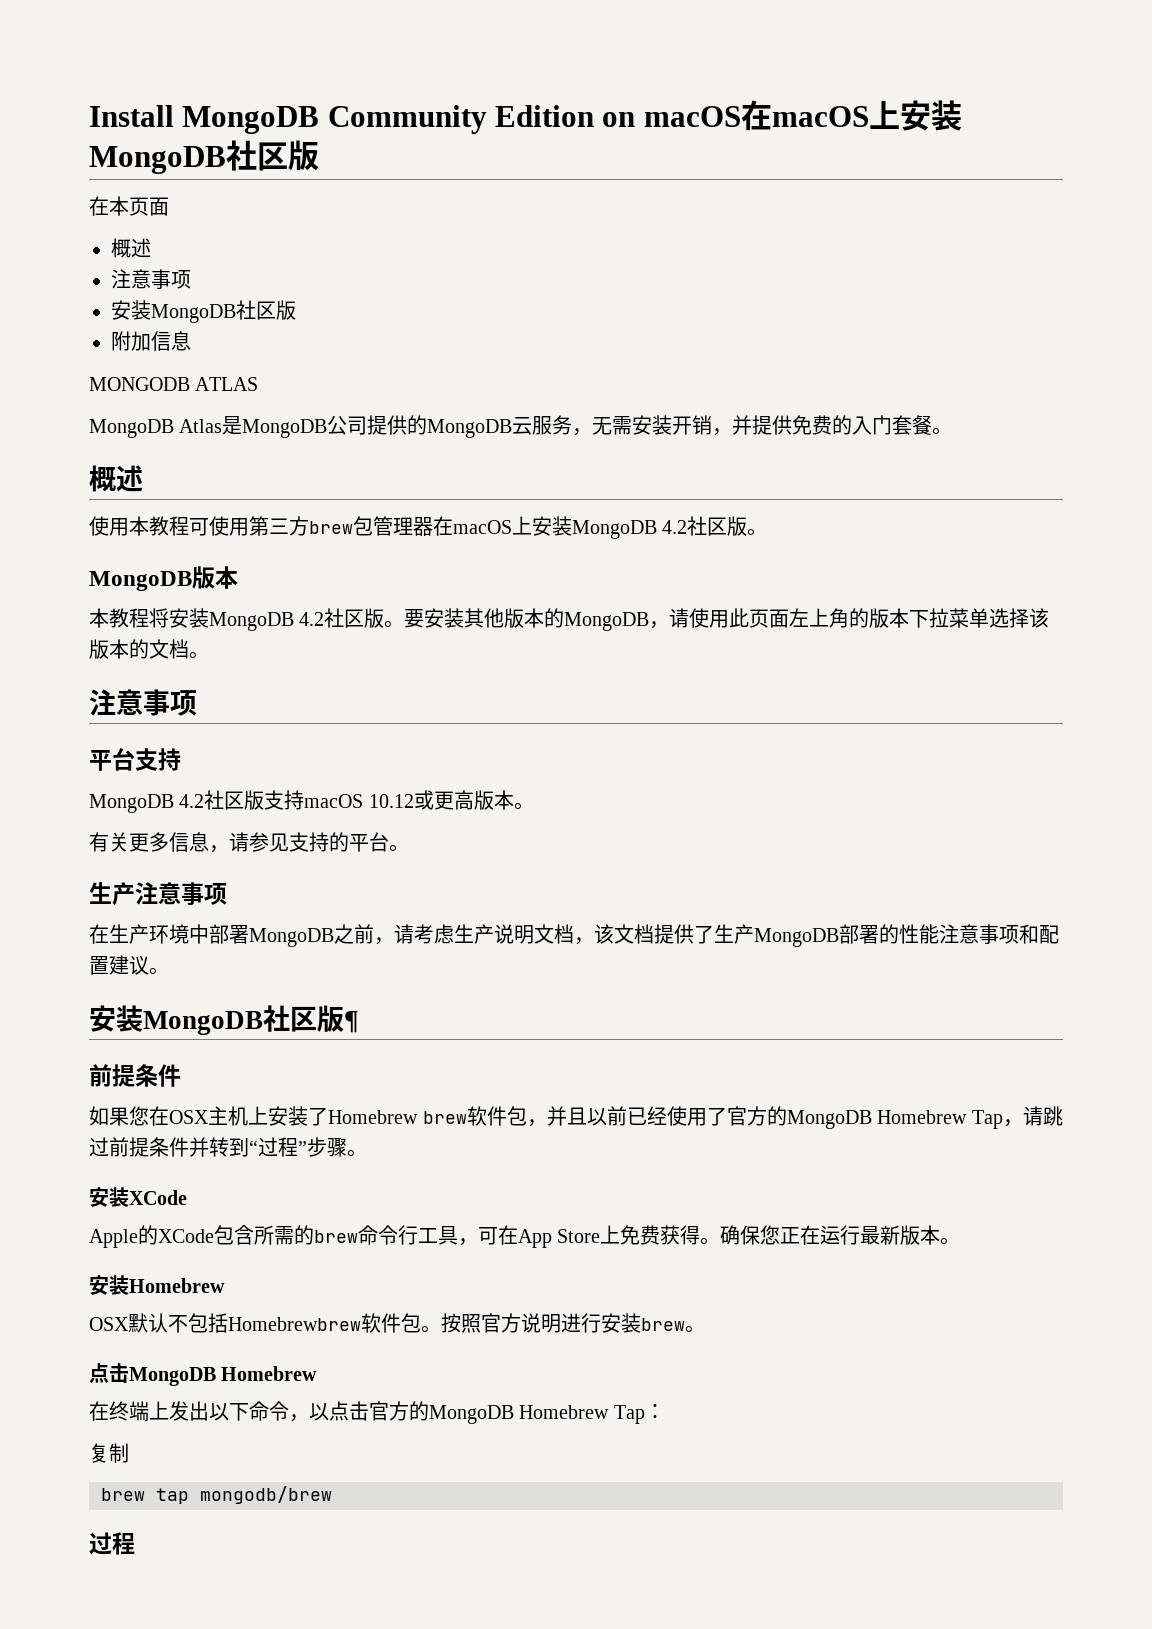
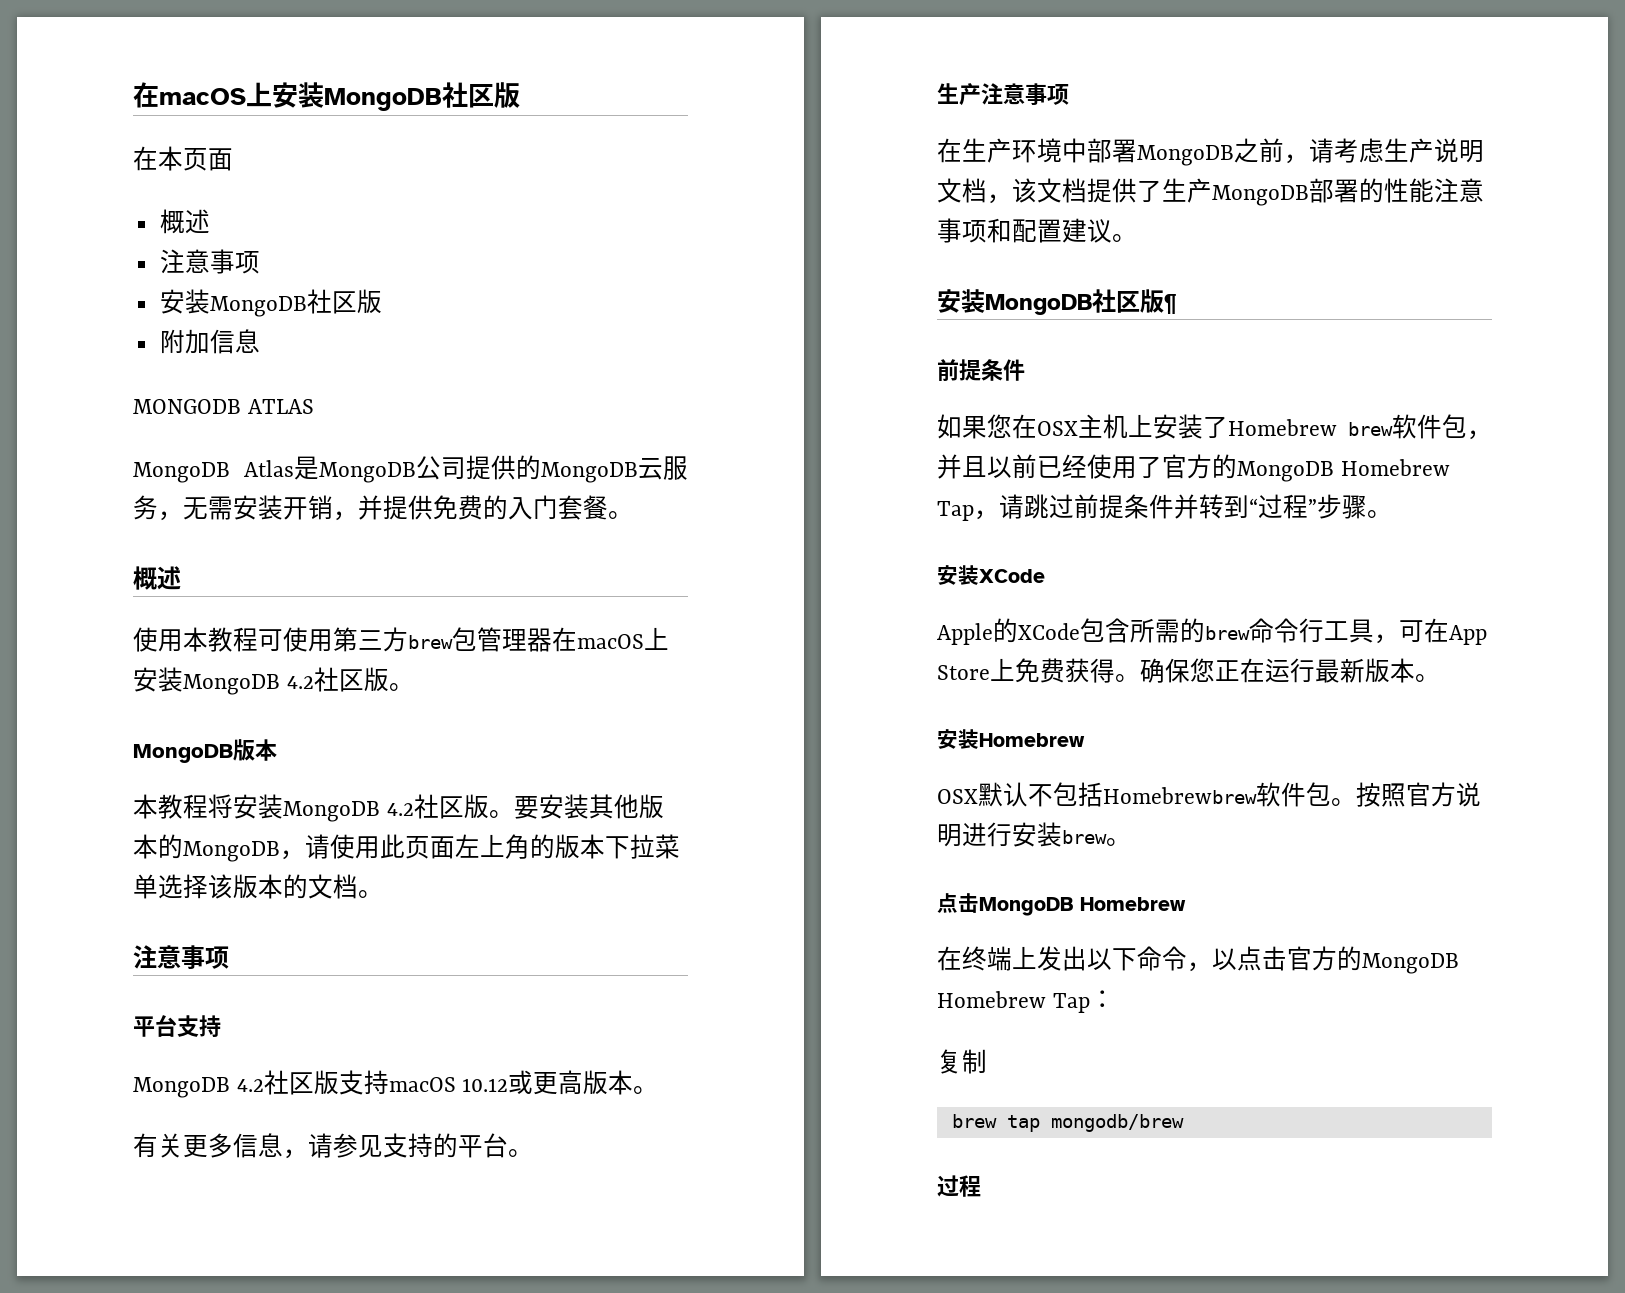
- Install MongoDB Community Edition on macOS在macOS上安装MongoDB社区版
+ 在macOS上安装MongoDB社区版

